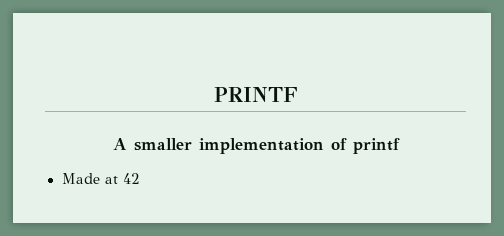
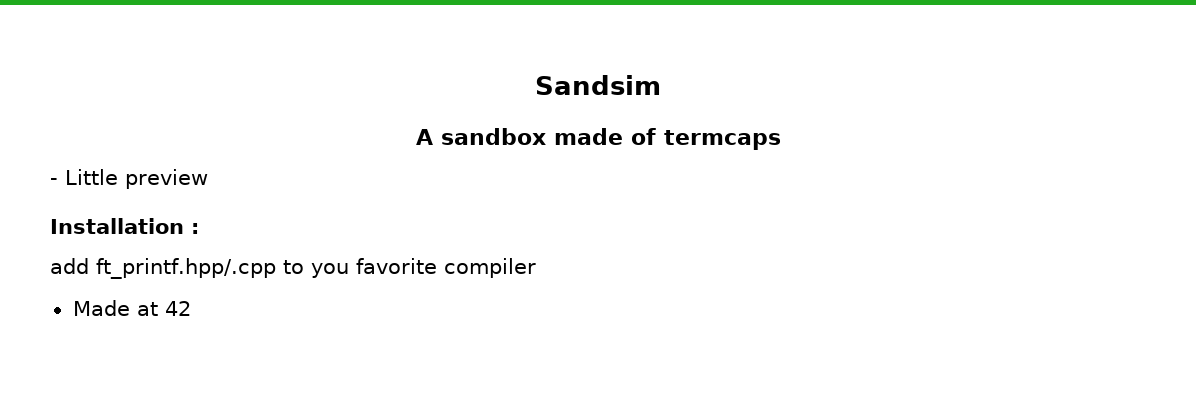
- PRINTF
+ Sandsim
- A smaller implementation of printf
+ A sandbox made of termcaps
+ - Little preview
+ Installation :
+ add ft_printf.hpp/.cpp to you favorite compiler

